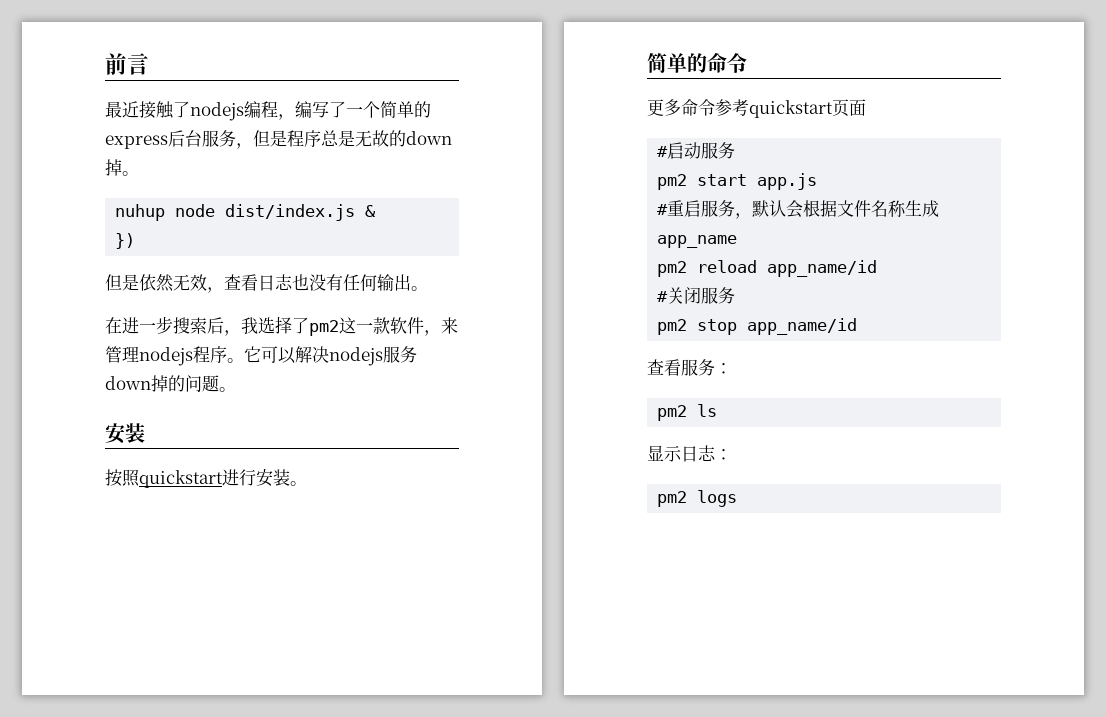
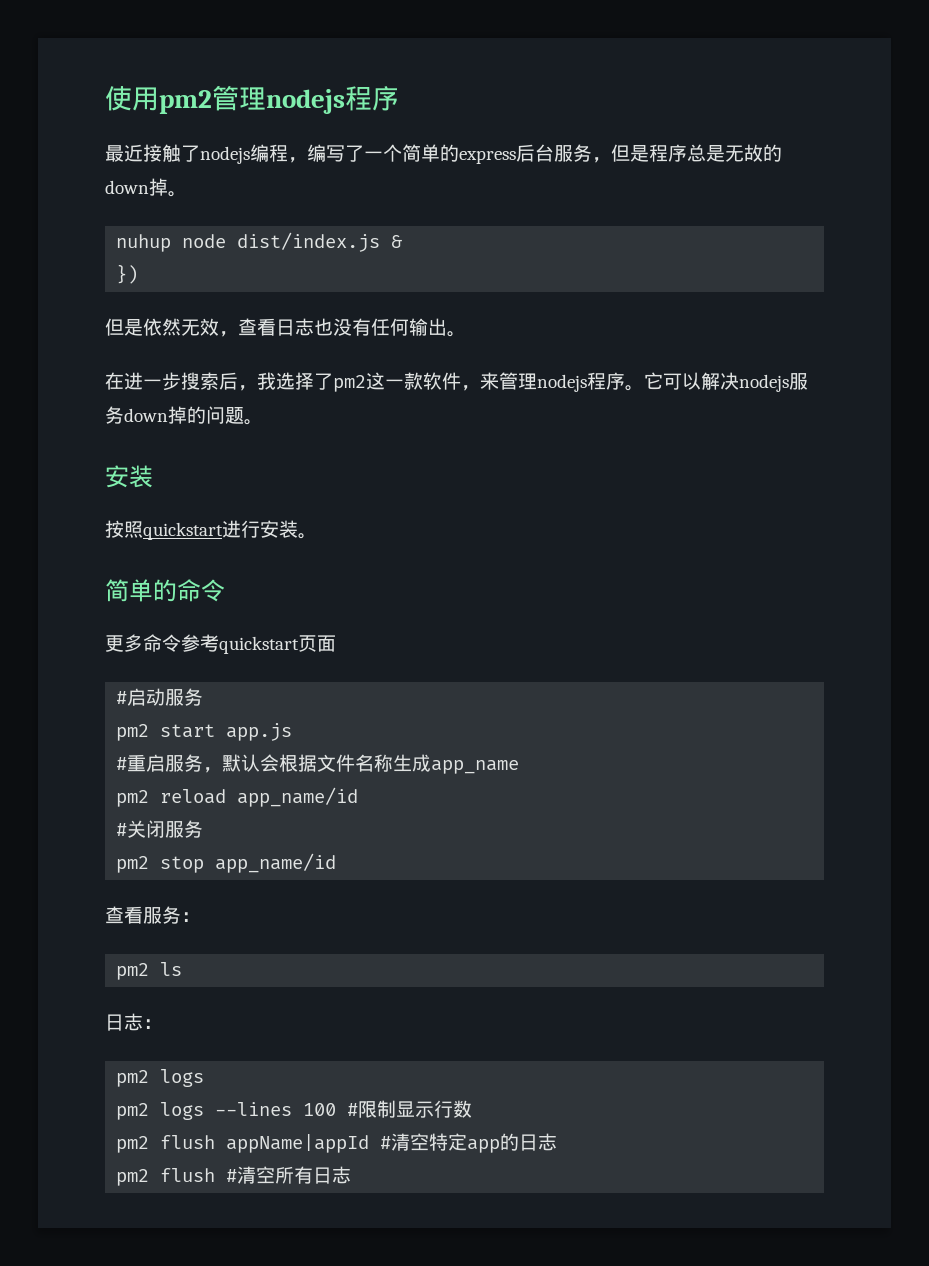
- 前言
+ 使用pm2管理nodejs程序
- 显示日志：
+ 日志：
+ pm2 logs --lines 100 #限制显示行数
+ pm2 flush appName|appId #清空特定app的日志
+ pm2 flush #清空所有日志

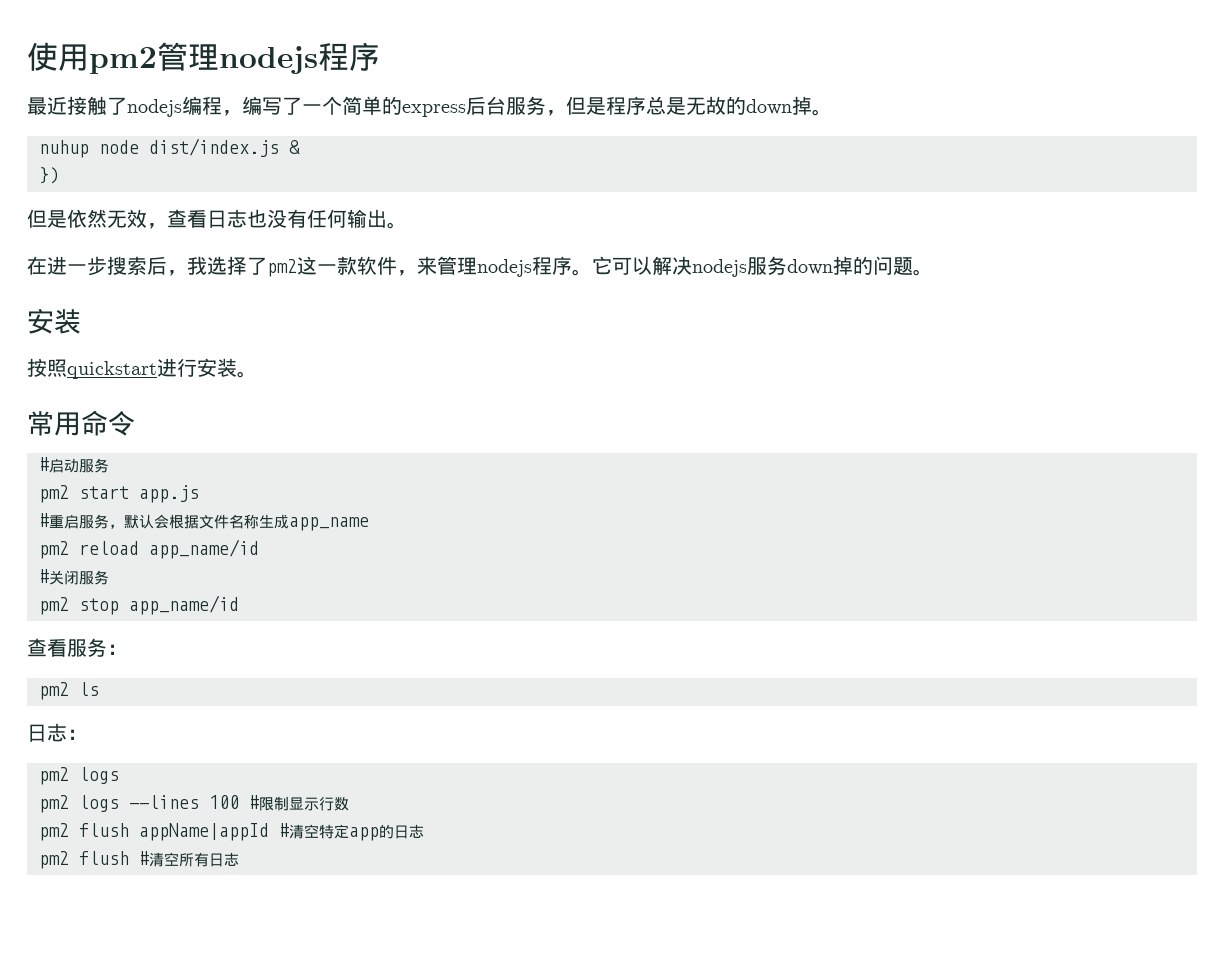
- 简单的命令
- 更多命令参考quickstart页面
+ 常用命令

